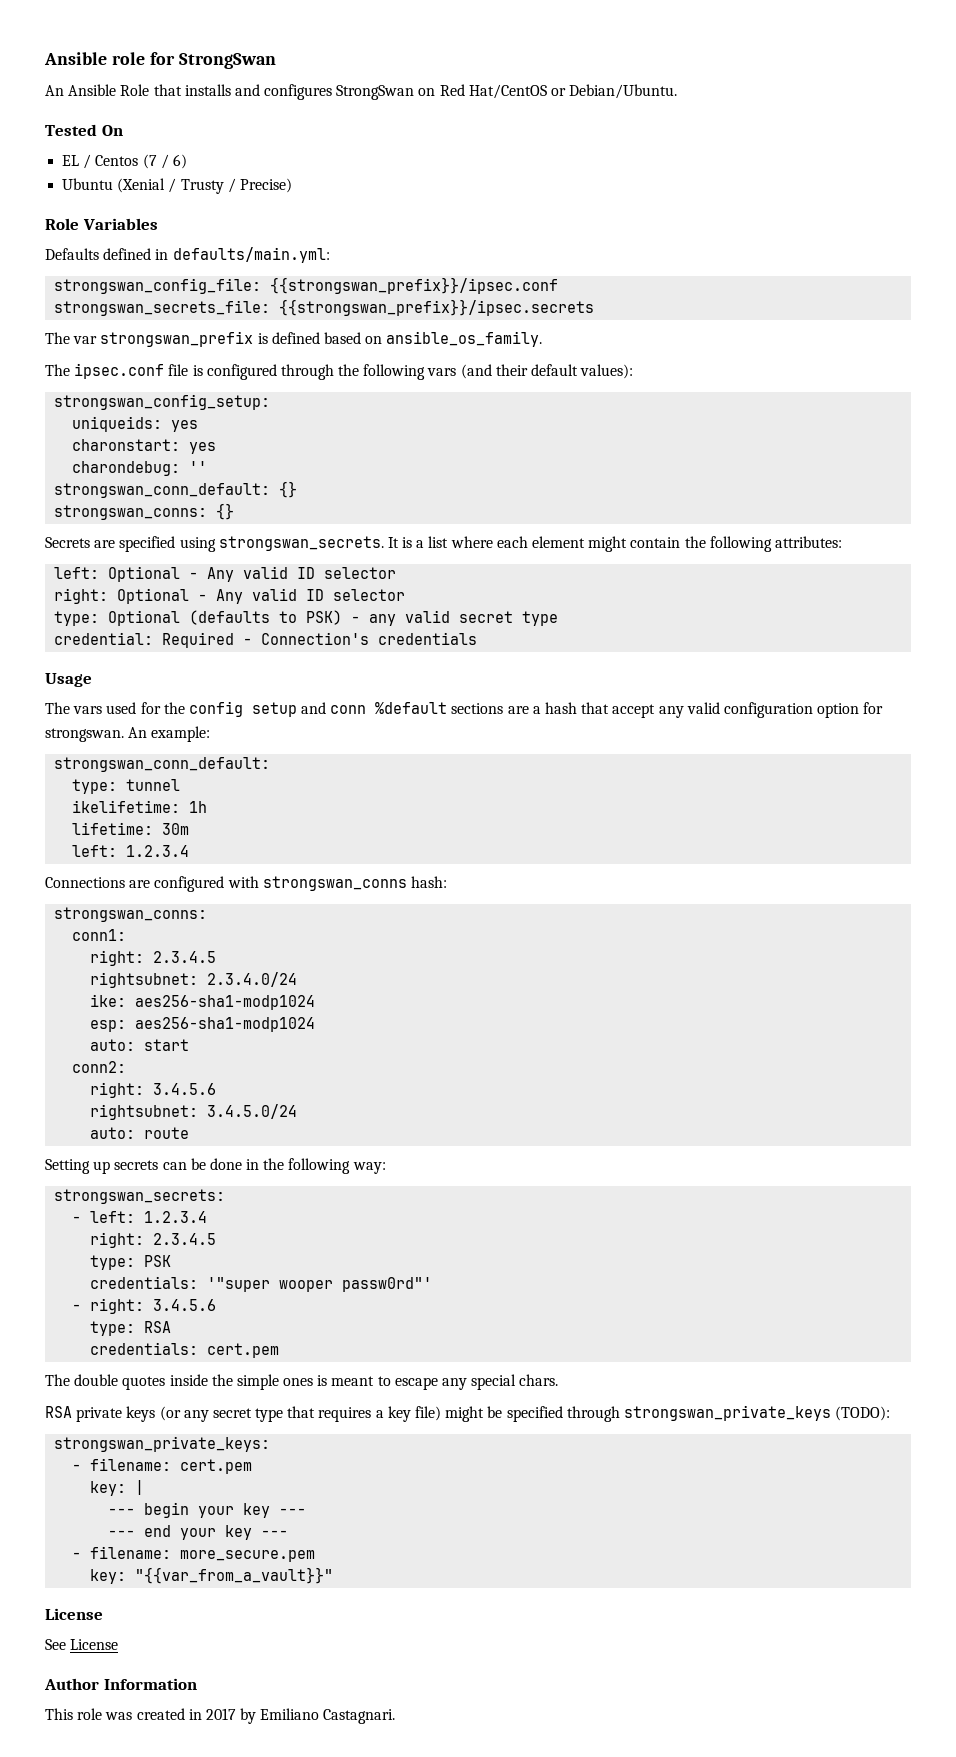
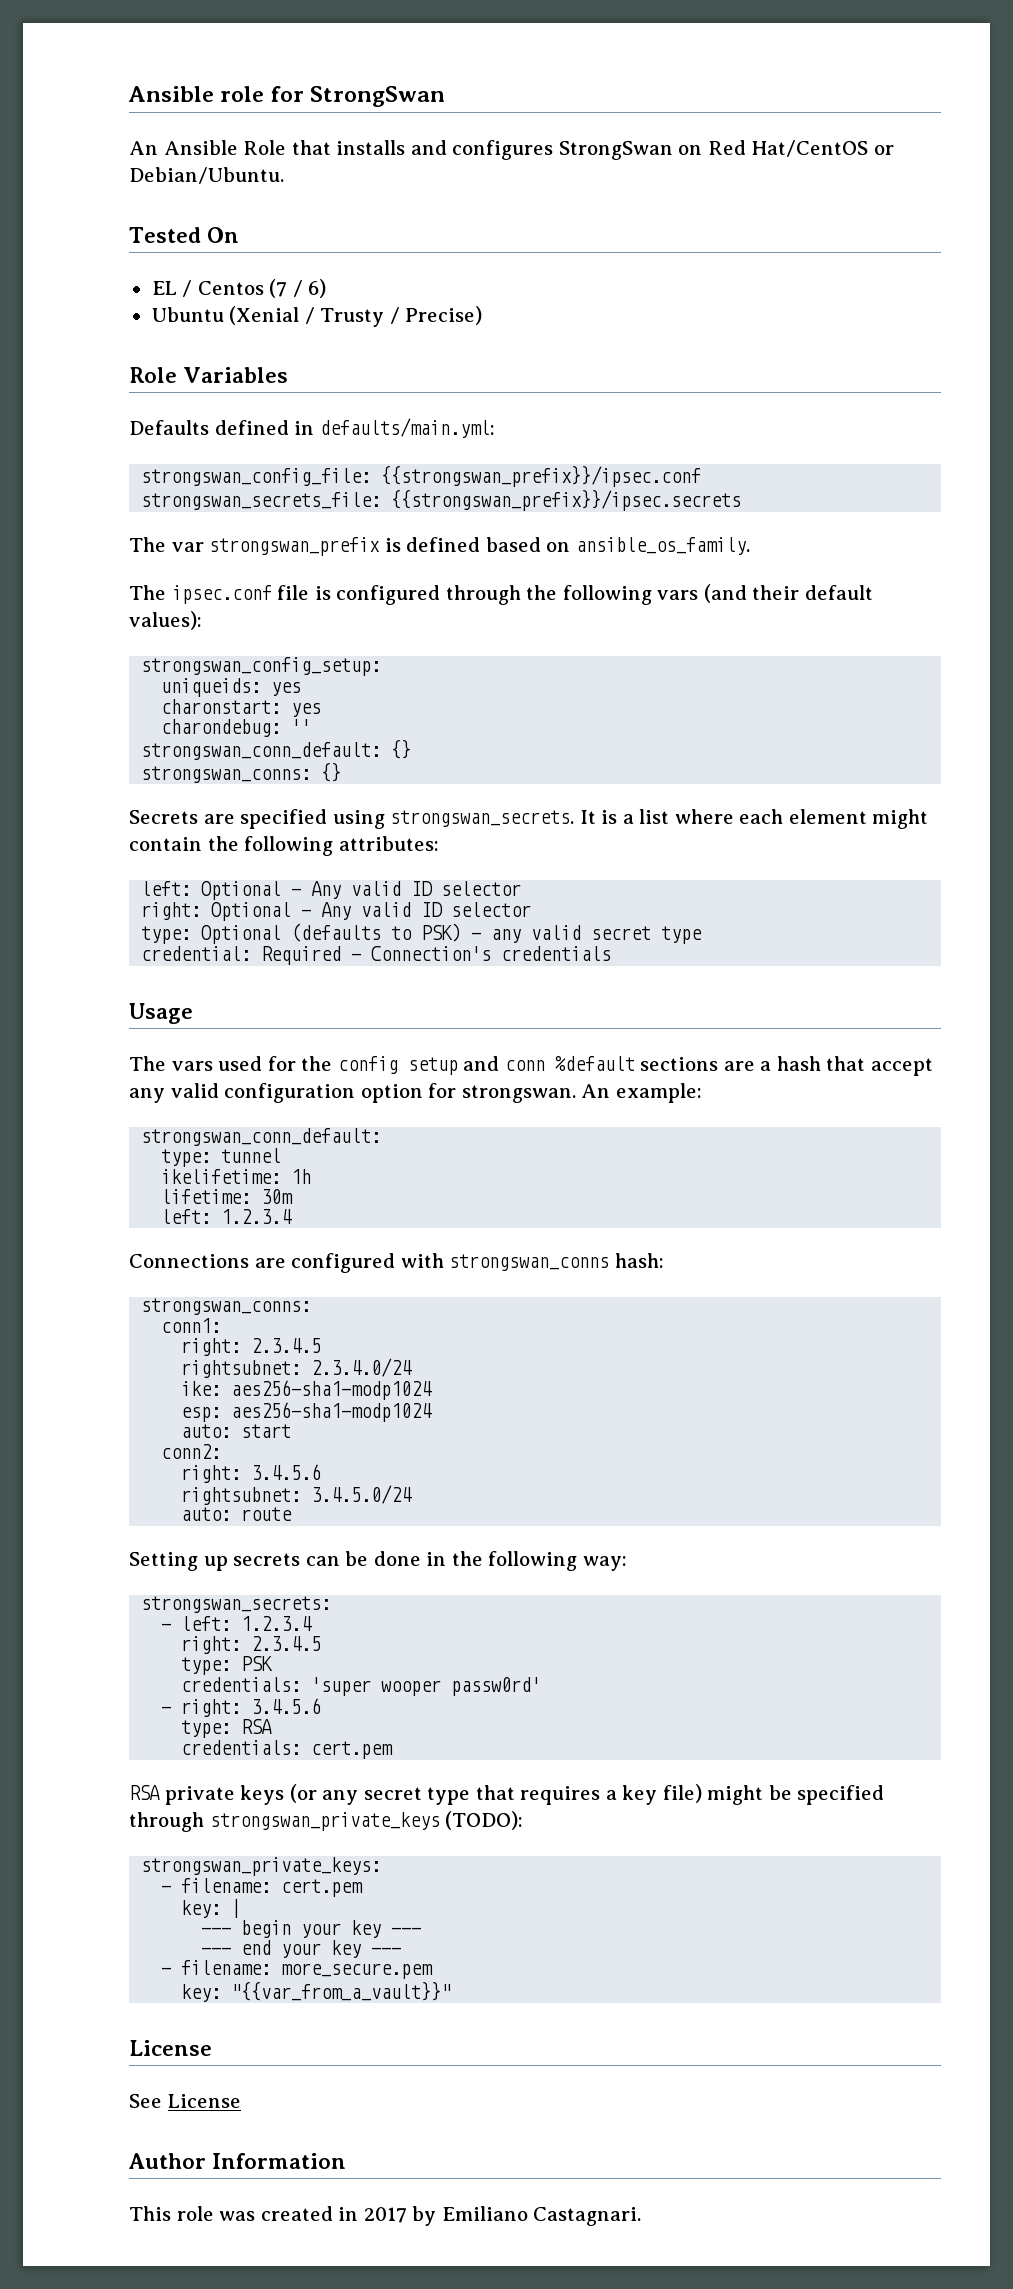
- credentials: '"super wooper passw0rd"'
+ credentials: 'super wooper passw0rd'
- The double quotes inside the simple ones is meant to escape any special chars.

